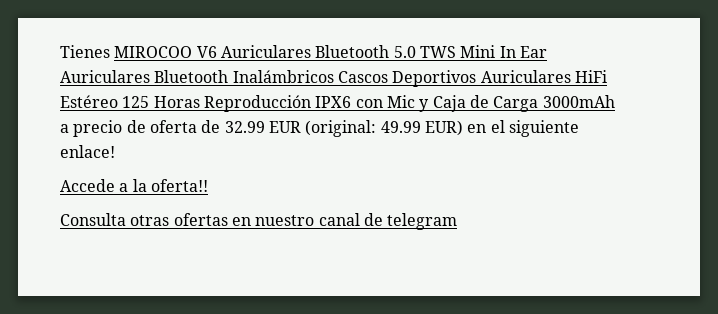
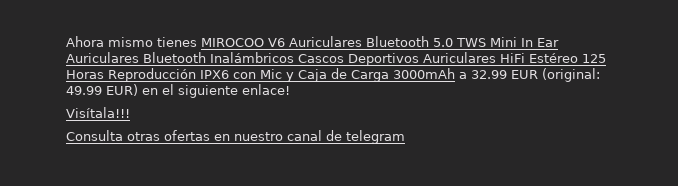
- Tienes MIROCOO V6 Auriculares Bluetooth 5.0 TWS Mini In Ear Auriculares Bluetooth Inalámbricos Cascos Deportivos Auriculares HiFi Estéreo 125 Horas Reproducción IPX6 con Mic y Caja de Carga 3000mAh a precio de oferta de 32.99 EUR (original: 49.99 EUR) en el siguiente enlace!
+ Ahora mismo tienes MIROCOO V6 Auriculares Bluetooth 5.0 TWS Mini In Ear Auriculares Bluetooth Inalámbricos Cascos Deportivos Auriculares HiFi Estéreo 125 Horas Reproducción IPX6 con Mic y Caja de Carga 3000mAh a 32.99 EUR (original: 49.99 EUR) en el siguiente enlace!
- Accede a la oferta!!
+ Visítala!!!

